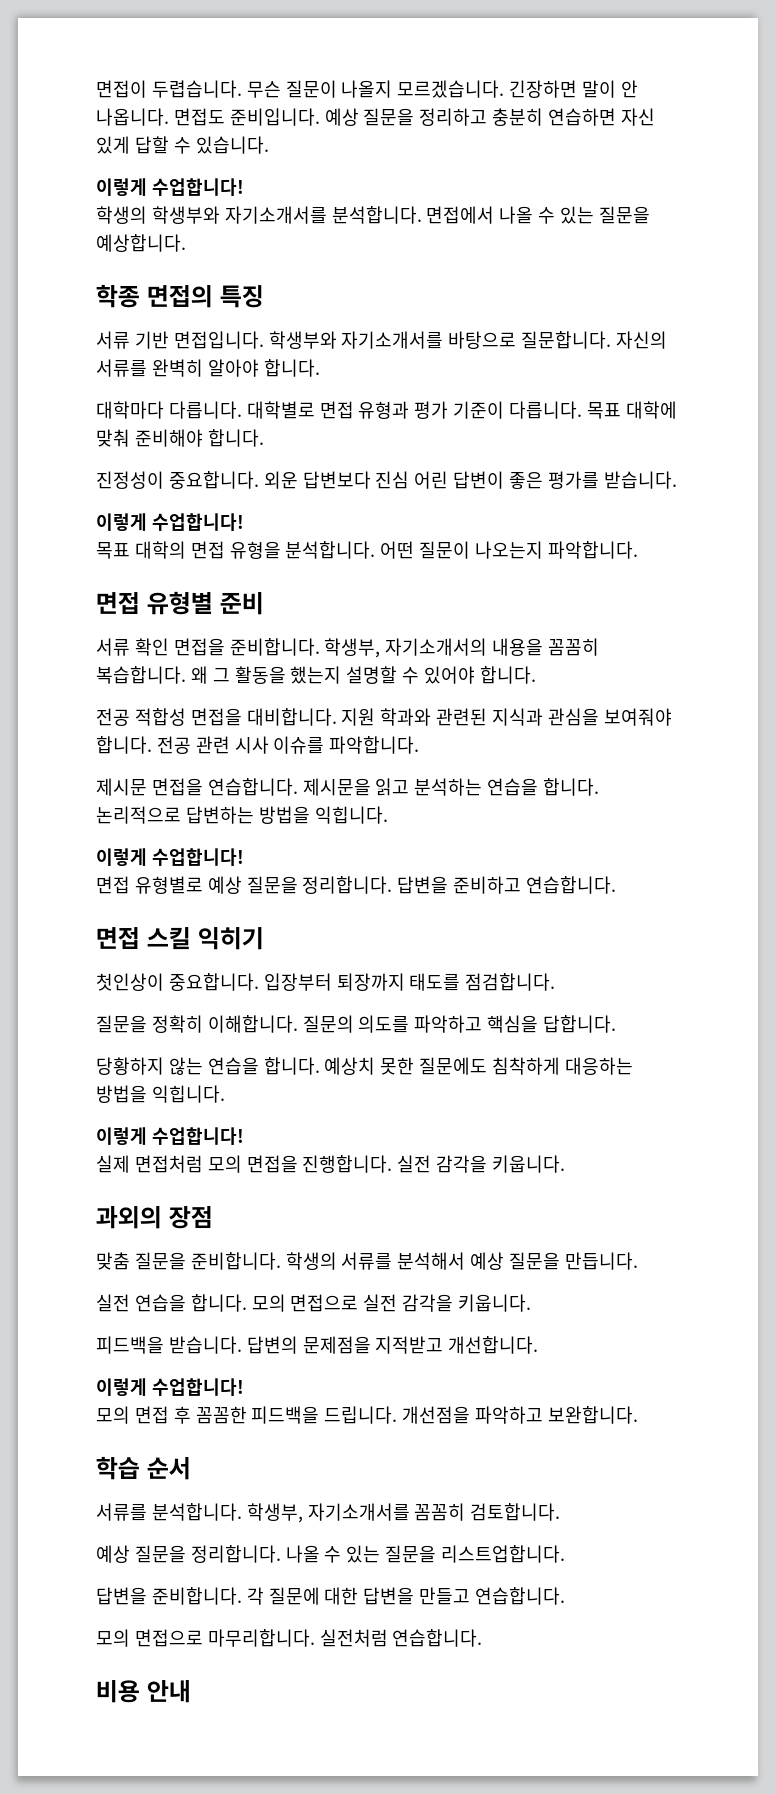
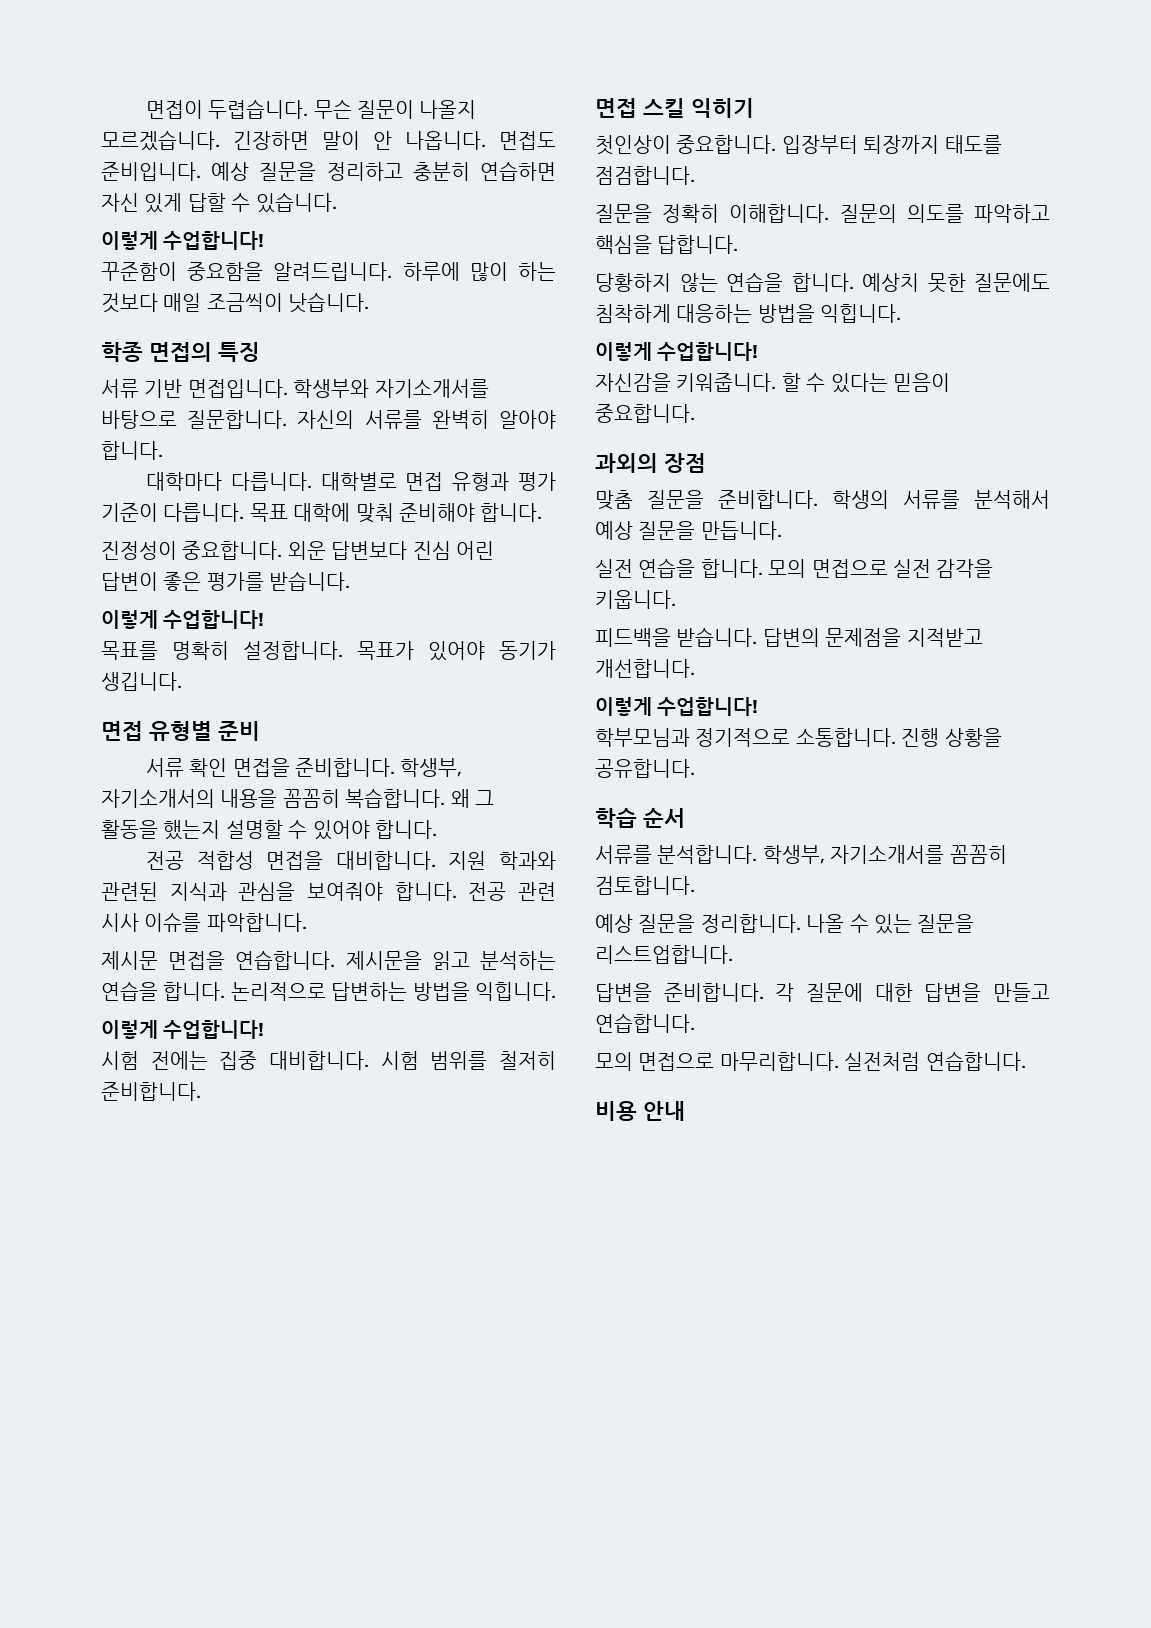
- 학생의 학생부와 자기소개서를 분석합니다. 면접에서 나올 수 있는 질문을 예상합니다.
+ 꾸준함이 중요함을 알려드립니다. 하루에 많이 하는 것보다 매일 조금씩이 낫습니다.
- 목표 대학의 면접 유형을 분석합니다. 어떤 질문이 나오는지 파악합니다.
+ 목표를 명확히 설정합니다. 목표가 있어야 동기가 생깁니다.
- 면접 유형별로 예상 질문을 정리합니다. 답변을 준비하고 연습합니다.
+ 시험 전에는 집중 대비합니다. 시험 범위를 철저히 준비합니다.
- 실제 면접처럼 모의 면접을 진행합니다. 실전 감각을 키웁니다.
+ 자신감을 키워줍니다. 할 수 있다는 믿음이 중요합니다.
- 모의 면접 후 꼼꼼한 피드백을 드립니다. 개선점을 파악하고 보완합니다.
+ 학부모님과 정기적으로 소통합니다. 진행 상황을 공유합니다.

